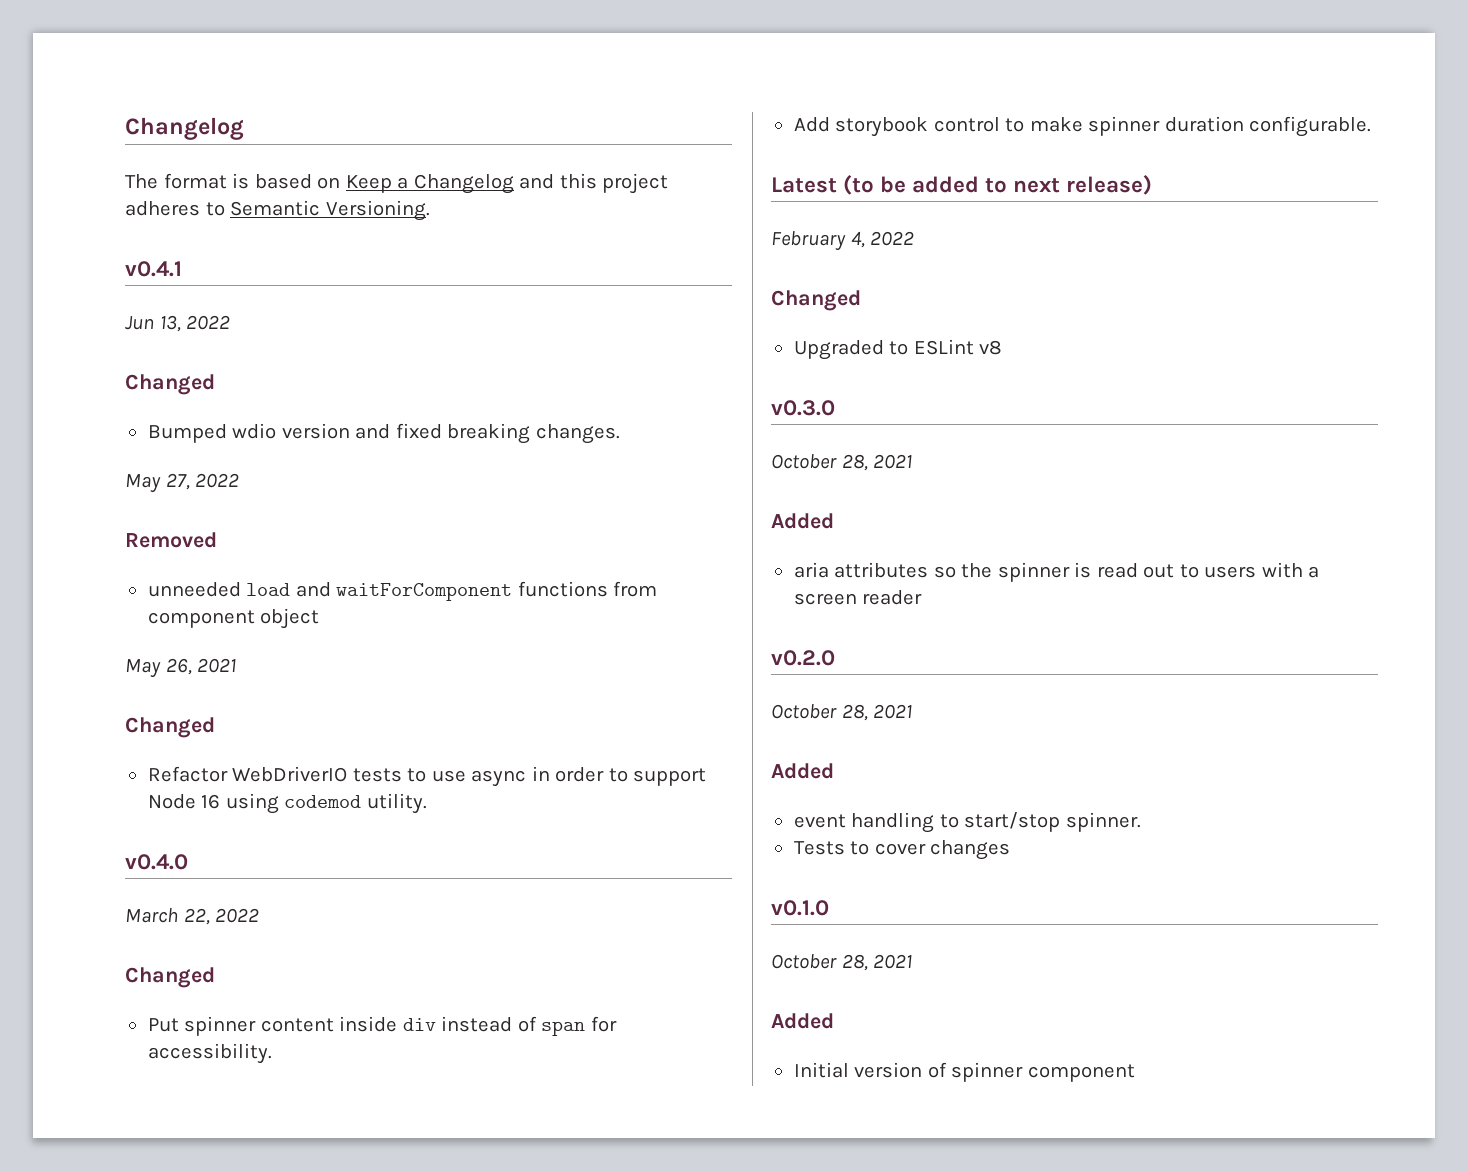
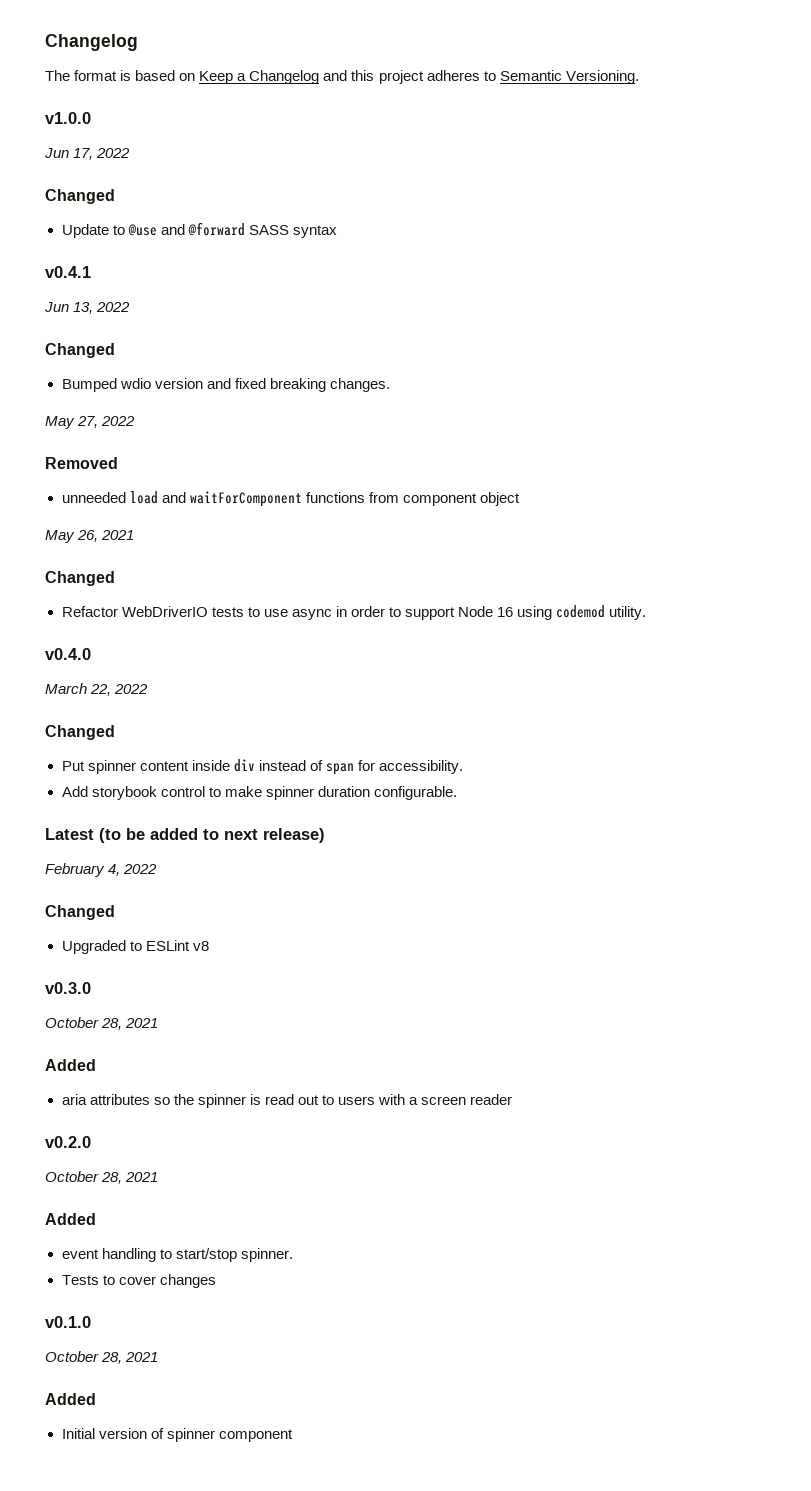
+ v1.0.0
+ Jun 17, 2022
+ Changed
+ Update to @use and @forward SASS syntax

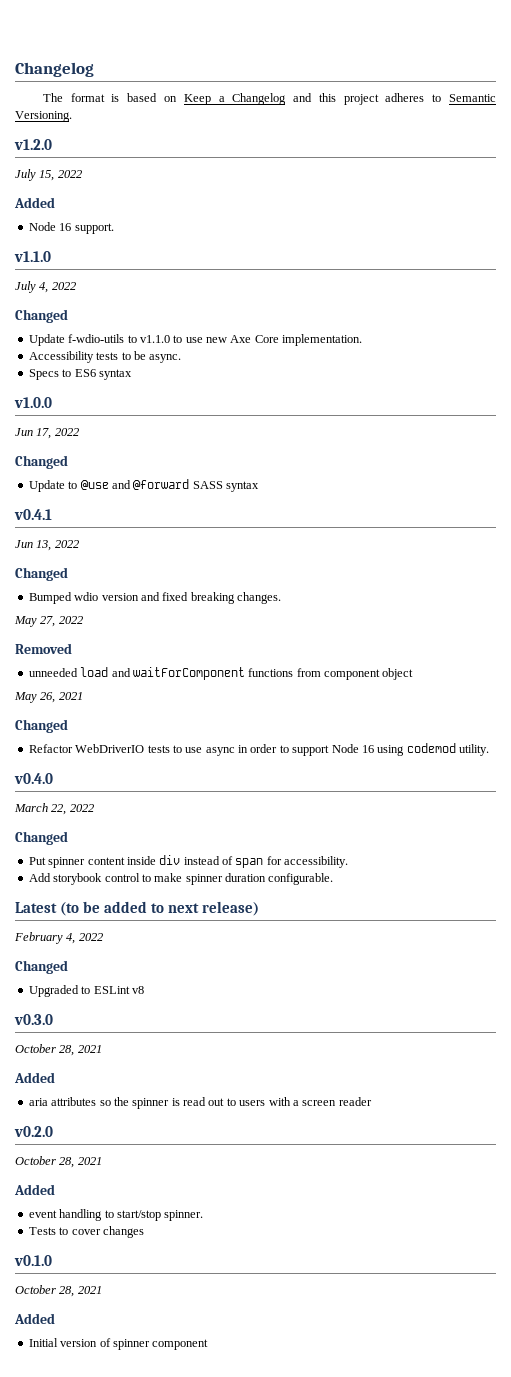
+ v1.2.0
+ July 15, 2022
+ Added
+ Node 16 support.
+ v1.1.0
+ July 4, 2022
+ Changed
+ Update f-wdio-utils to v1.1.0 to use new Axe Core implementation.
+ Accessibility tests to be async.
+ Specs to ES6 syntax

